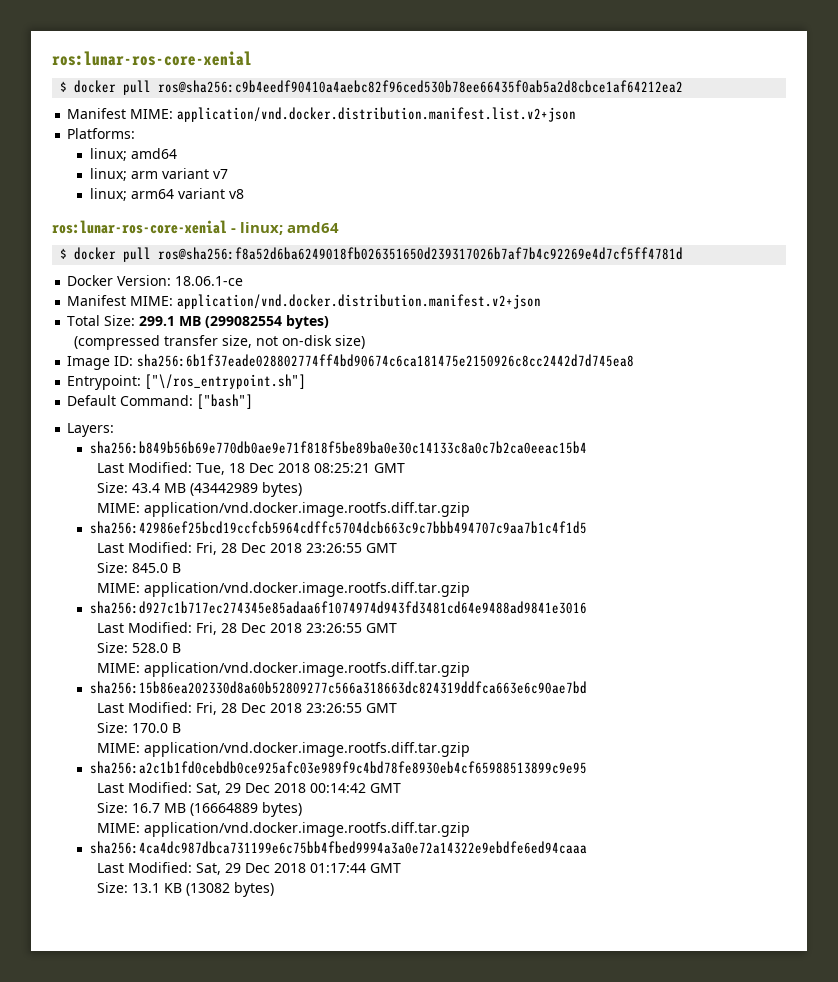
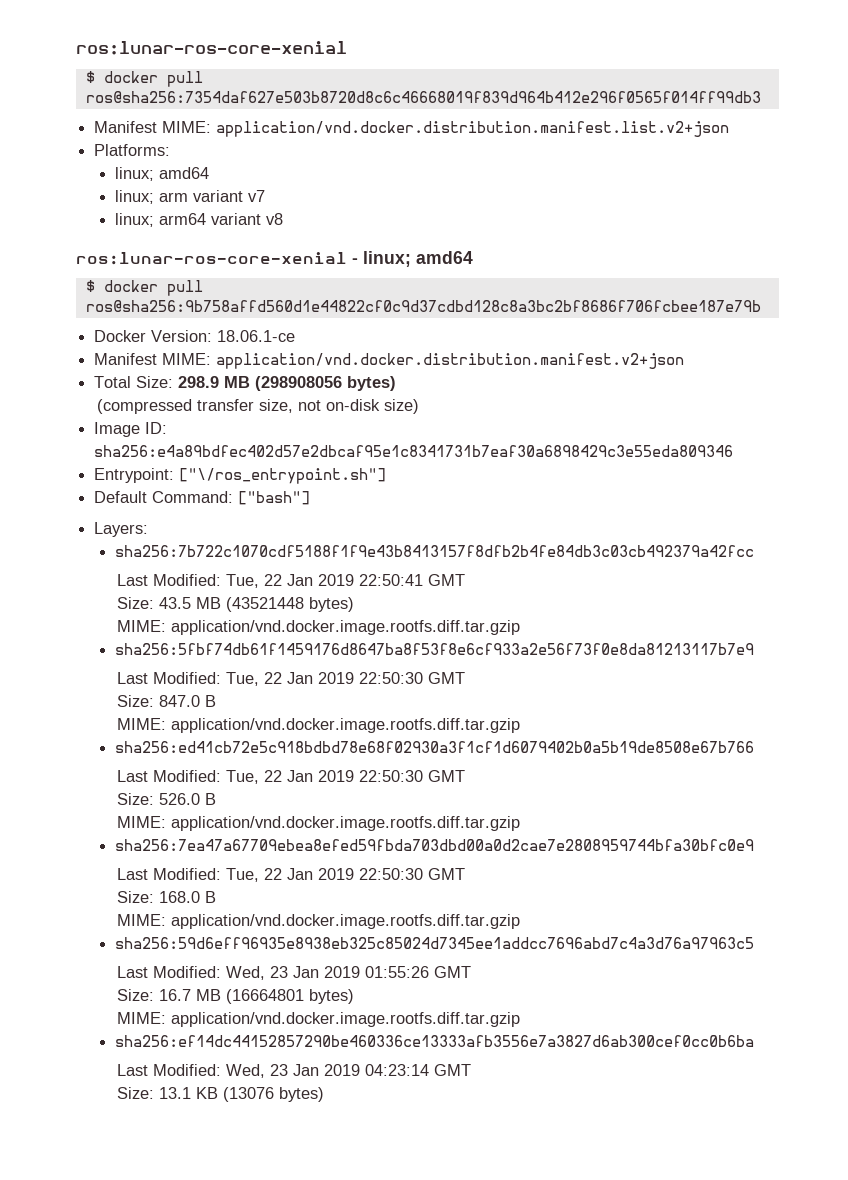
- $ docker pull ros@sha256:c9b4eedf90410a4aebc82f96ced530b78ee66435f0ab5a2d8cbce1af64212ea2
+ $ docker pull ros@sha256:7354daf627e503b8720d8c6c46668019f839d964b412e296f0565f014ff99db3
- $ docker pull ros@sha256:f8a52d6ba6249018fb026351650d239317026b7af7b4c92269e4d7cf5ff4781d
+ $ docker pull ros@sha256:9b758affd560d1e44822cf0c9d37cdbd128c8a3bc2bf8686f706fcbee187e79b
- Total Size: 299.1 MB (299082554 bytes)
+ Total Size: 298.9 MB (298908056 bytes)
- Image ID: sha256:6b1f37eade028802774ff4bd90674c6ca181475e2150926c8cc2442d7d745ea8
+ Image ID: sha256:e4a89bdfec402d57e2dbcaf95e1c8341731b7eaf30a6898429c3e55eda809346
- sha256:b849b56b69e770db0ae9e71f818f5be89ba0e30c14133c8a0c7b2ca0eeac15b4
- Last Modified: Tue, 18 Dec 2018 08:25:21 GMT
- Size: 43.4 MB (43442989 bytes)
+ sha256:7b722c1070cdf5188f1f9e43b8413157f8dfb2b4fe84db3c03cb492379a42fcc
+ Last Modified: Tue, 22 Jan 2019 22:50:41 GMT
+ Size: 43.5 MB (43521448 bytes)
  MIME: application/vnd.docker.image.rootfs.diff.tar.gzip
- sha256:42986ef25bcd19ccfcb5964cdffc5704dcb663c9c7bbb494707c9aa7b1c4f1d5
- Last Modified: Fri, 28 Dec 2018 23:26:55 GMT
- Size: 845.0 B
+ sha256:5fbf74db61f1459176d8647ba8f53f8e6cf933a2e56f73f0e8da81213117b7e9
+ Last Modified: Tue, 22 Jan 2019 22:50:30 GMT
+ Size: 847.0 B
  MIME: application/vnd.docker.image.rootfs.diff.tar.gzip
- sha256:d927c1b717ec274345e85adaa6f1074974d943fd3481cd64e9488ad9841e3016
- Last Modified: Fri, 28 Dec 2018 23:26:55 GMT
- Size: 528.0 B
+ sha256:ed41cb72e5c918bdbd78e68f02930a3f1cf1d6079402b0a5b19de8508e67b766
+ Last Modified: Tue, 22 Jan 2019 22:50:30 GMT
+ Size: 526.0 B
  MIME: application/vnd.docker.image.rootfs.diff.tar.gzip
- sha256:15b86ea202330d8a60b52809277c566a318663dc824319ddfca663e6c90ae7bd
- Last Modified: Fri, 28 Dec 2018 23:26:55 GMT
- Size: 170.0 B
+ sha256:7ea47a67709ebea8efed59fbda703dbd00a0d2cae7e2808959744bfa30bfc0e9
+ Last Modified: Tue, 22 Jan 2019 22:50:30 GMT
+ Size: 168.0 B
  MIME: application/vnd.docker.image.rootfs.diff.tar.gzip
- sha256:a2c1b1fd0cebdb0ce925afc03e989f9c4bd78fe8930eb4cf65988513899c9e95
- Last Modified: Sat, 29 Dec 2018 00:14:42 GMT
+ sha256:59d6eff96935e8938eb325c85024d7345ee1addcc7696abd7c4a3d76a97963c5
+ Last Modified: Wed, 23 Jan 2019 01:55:26 GMT
- Size: 16.7 MB (16664889 bytes)
+ Size: 16.7 MB (16664801 bytes)
  MIME: application/vnd.docker.image.rootfs.diff.tar.gzip
- sha256:4ca4dc987dbca731199e6c75bb4fbed9994a3a0e72a14322e9ebdfe6ed94caaa
- Last Modified: Sat, 29 Dec 2018 01:17:44 GMT
+ sha256:ef14dc44152857290be460336ce13333afb3556e7a3827d6ab300cef0cc0b6ba
+ Last Modified: Wed, 23 Jan 2019 04:23:14 GMT
- Size: 13.1 KB (13082 bytes)
+ Size: 13.1 KB (13076 bytes)

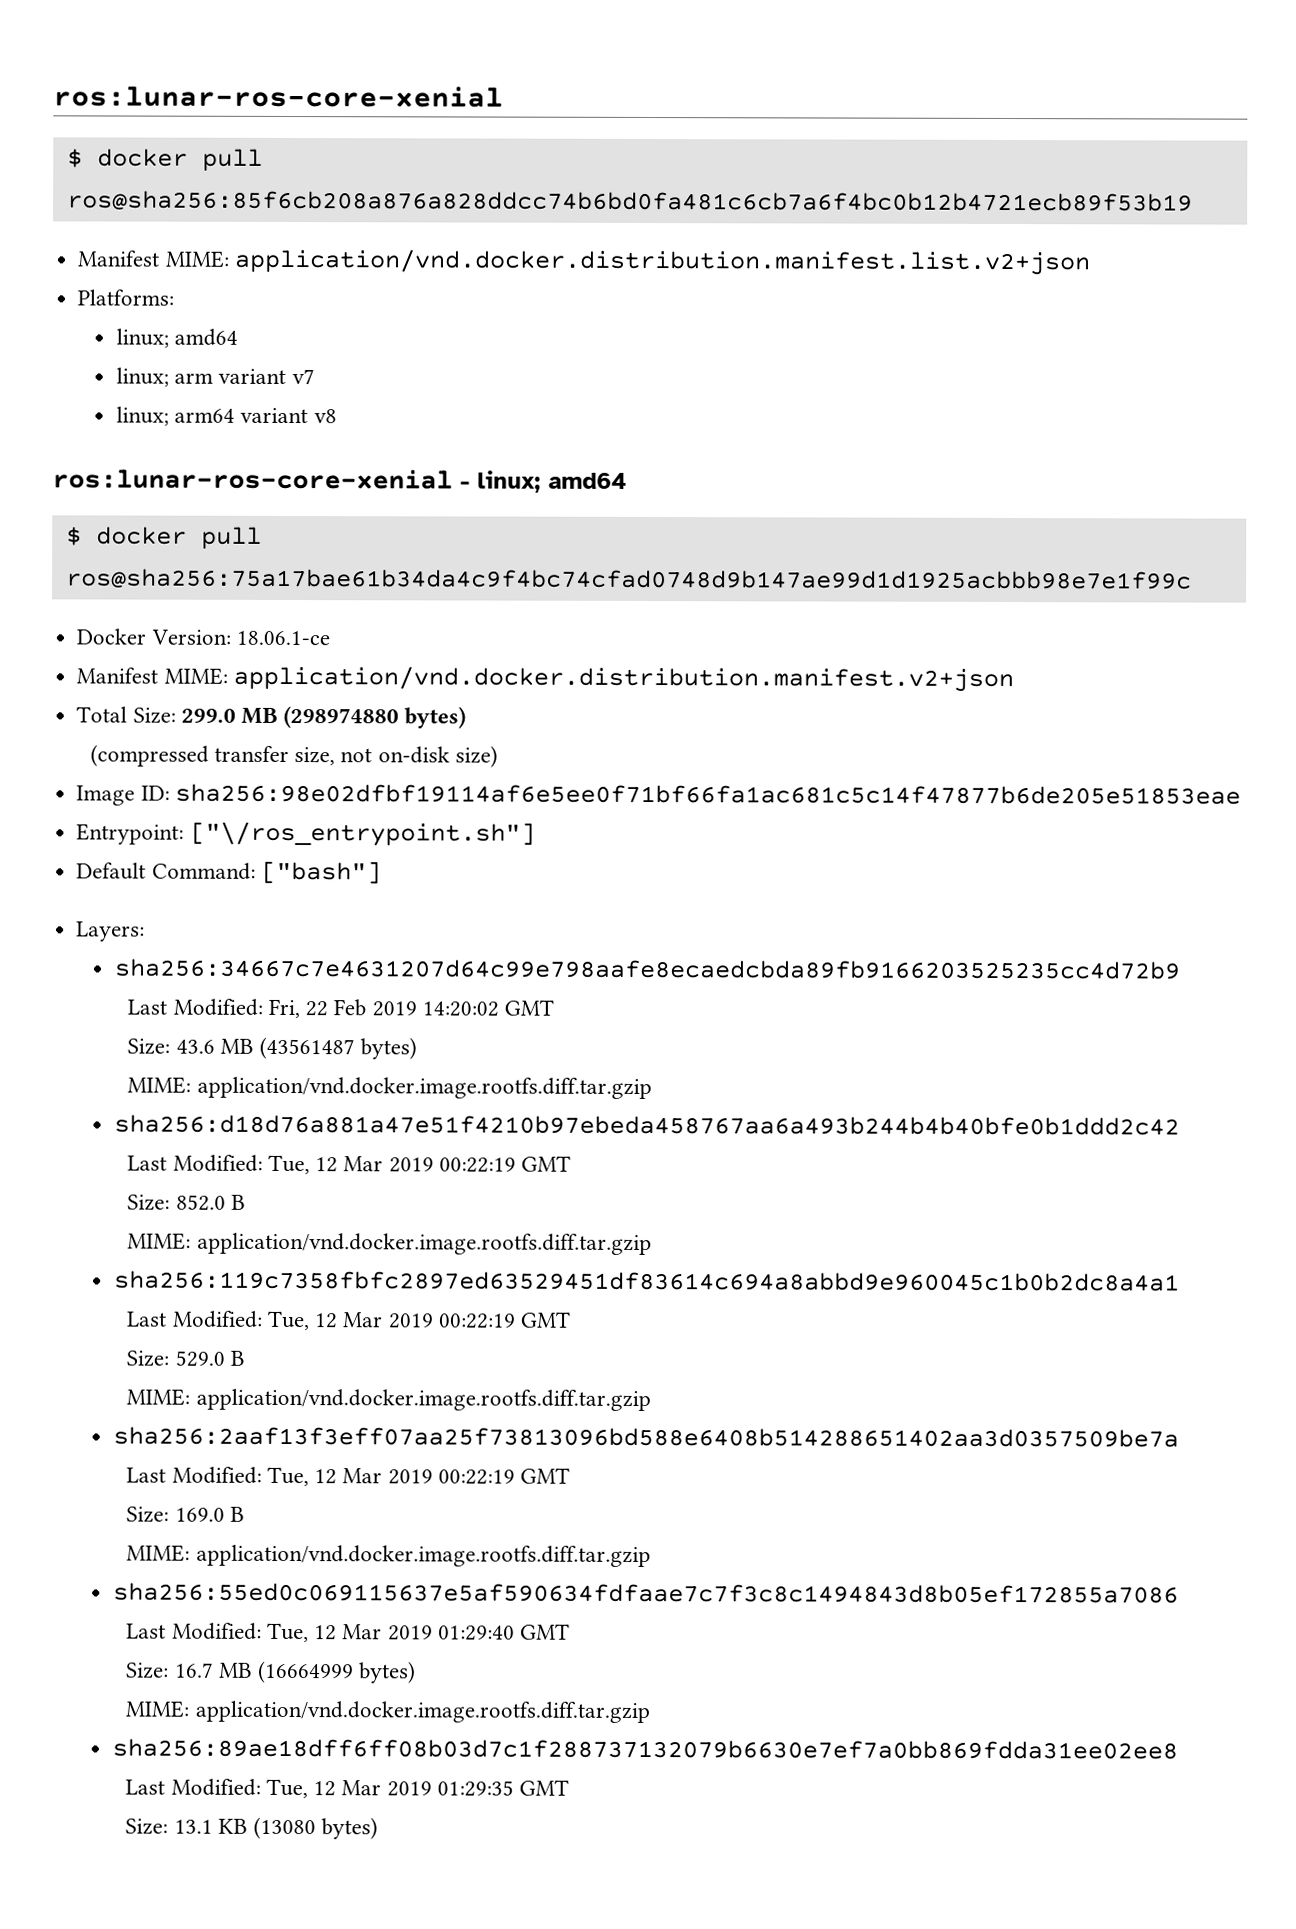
- $ docker pull ros@sha256:7354daf627e503b8720d8c6c46668019f839d964b412e296f0565f014ff99db3
+ $ docker pull ros@sha256:85f6cb208a876a828ddcc74b6bd0fa481c6cb7a6f4bc0b12b4721ecb89f53b19
- $ docker pull ros@sha256:9b758affd560d1e44822cf0c9d37cdbd128c8a3bc2bf8686f706fcbee187e79b
+ $ docker pull ros@sha256:75a17bae61b34da4c9f4bc74cfad0748d9b147ae99d1d1925acbbb98e7e1f99c
- Total Size: 298.9 MB (298908056 bytes)
+ Total Size: 299.0 MB (298974880 bytes)
- Image ID: sha256:e4a89bdfec402d57e2dbcaf95e1c8341731b7eaf30a6898429c3e55eda809346
+ Image ID: sha256:98e02dfbf19114af6e5ee0f71bf66fa1ac681c5c14f47877b6de205e51853eae
- sha256:7b722c1070cdf5188f1f9e43b8413157f8dfb2b4fe84db3c03cb492379a42fcc
- Last Modified: Tue, 22 Jan 2019 22:50:41 GMT
- Size: 43.5 MB (43521448 bytes)
+ sha256:34667c7e4631207d64c99e798aafe8ecaedcbda89fb9166203525235cc4d72b9
+ Last Modified: Fri, 22 Feb 2019 14:20:02 GMT
+ Size: 43.6 MB (43561487 bytes)
  MIME: application/vnd.docker.image.rootfs.diff.tar.gzip
- sha256:5fbf74db61f1459176d8647ba8f53f8e6cf933a2e56f73f0e8da81213117b7e9
- Last Modified: Tue, 22 Jan 2019 22:50:30 GMT
- Size: 847.0 B
+ sha256:d18d76a881a47e51f4210b97ebeda458767aa6a493b244b4b40bfe0b1ddd2c42
+ Last Modified: Tue, 12 Mar 2019 00:22:19 GMT
+ Size: 852.0 B
  MIME: application/vnd.docker.image.rootfs.diff.tar.gzip
- sha256:ed41cb72e5c918bdbd78e68f02930a3f1cf1d6079402b0a5b19de8508e67b766
- Last Modified: Tue, 22 Jan 2019 22:50:30 GMT
- Size: 526.0 B
+ sha256:119c7358fbfc2897ed63529451df83614c694a8abbd9e960045c1b0b2dc8a4a1
+ Last Modified: Tue, 12 Mar 2019 00:22:19 GMT
+ Size: 529.0 B
  MIME: application/vnd.docker.image.rootfs.diff.tar.gzip
- sha256:7ea47a67709ebea8efed59fbda703dbd00a0d2cae7e2808959744bfa30bfc0e9
- Last Modified: Tue, 22 Jan 2019 22:50:30 GMT
- Size: 168.0 B
+ sha256:2aaf13f3eff07aa25f73813096bd588e6408b514288651402aa3d0357509be7a
+ Last Modified: Tue, 12 Mar 2019 00:22:19 GMT
+ Size: 169.0 B
  MIME: application/vnd.docker.image.rootfs.diff.tar.gzip
- sha256:59d6eff96935e8938eb325c85024d7345ee1addcc7696abd7c4a3d76a97963c5
- Last Modified: Wed, 23 Jan 2019 01:55:26 GMT
+ sha256:55ed0c069115637e5af590634fdfaae7c7f3c8c1494843d8b05ef172855a7086
+ Last Modified: Tue, 12 Mar 2019 01:29:40 GMT
- Size: 16.7 MB (16664801 bytes)
+ Size: 16.7 MB (16664999 bytes)
  MIME: application/vnd.docker.image.rootfs.diff.tar.gzip
- sha256:ef14dc44152857290be460336ce13333afb3556e7a3827d6ab300cef0cc0b6ba
- Last Modified: Wed, 23 Jan 2019 04:23:14 GMT
+ sha256:89ae18dff6ff08b03d7c1f288737132079b6630e7ef7a0bb869fdda31ee02ee8
+ Last Modified: Tue, 12 Mar 2019 01:29:35 GMT
- Size: 13.1 KB (13076 bytes)
+ Size: 13.1 KB (13080 bytes)

